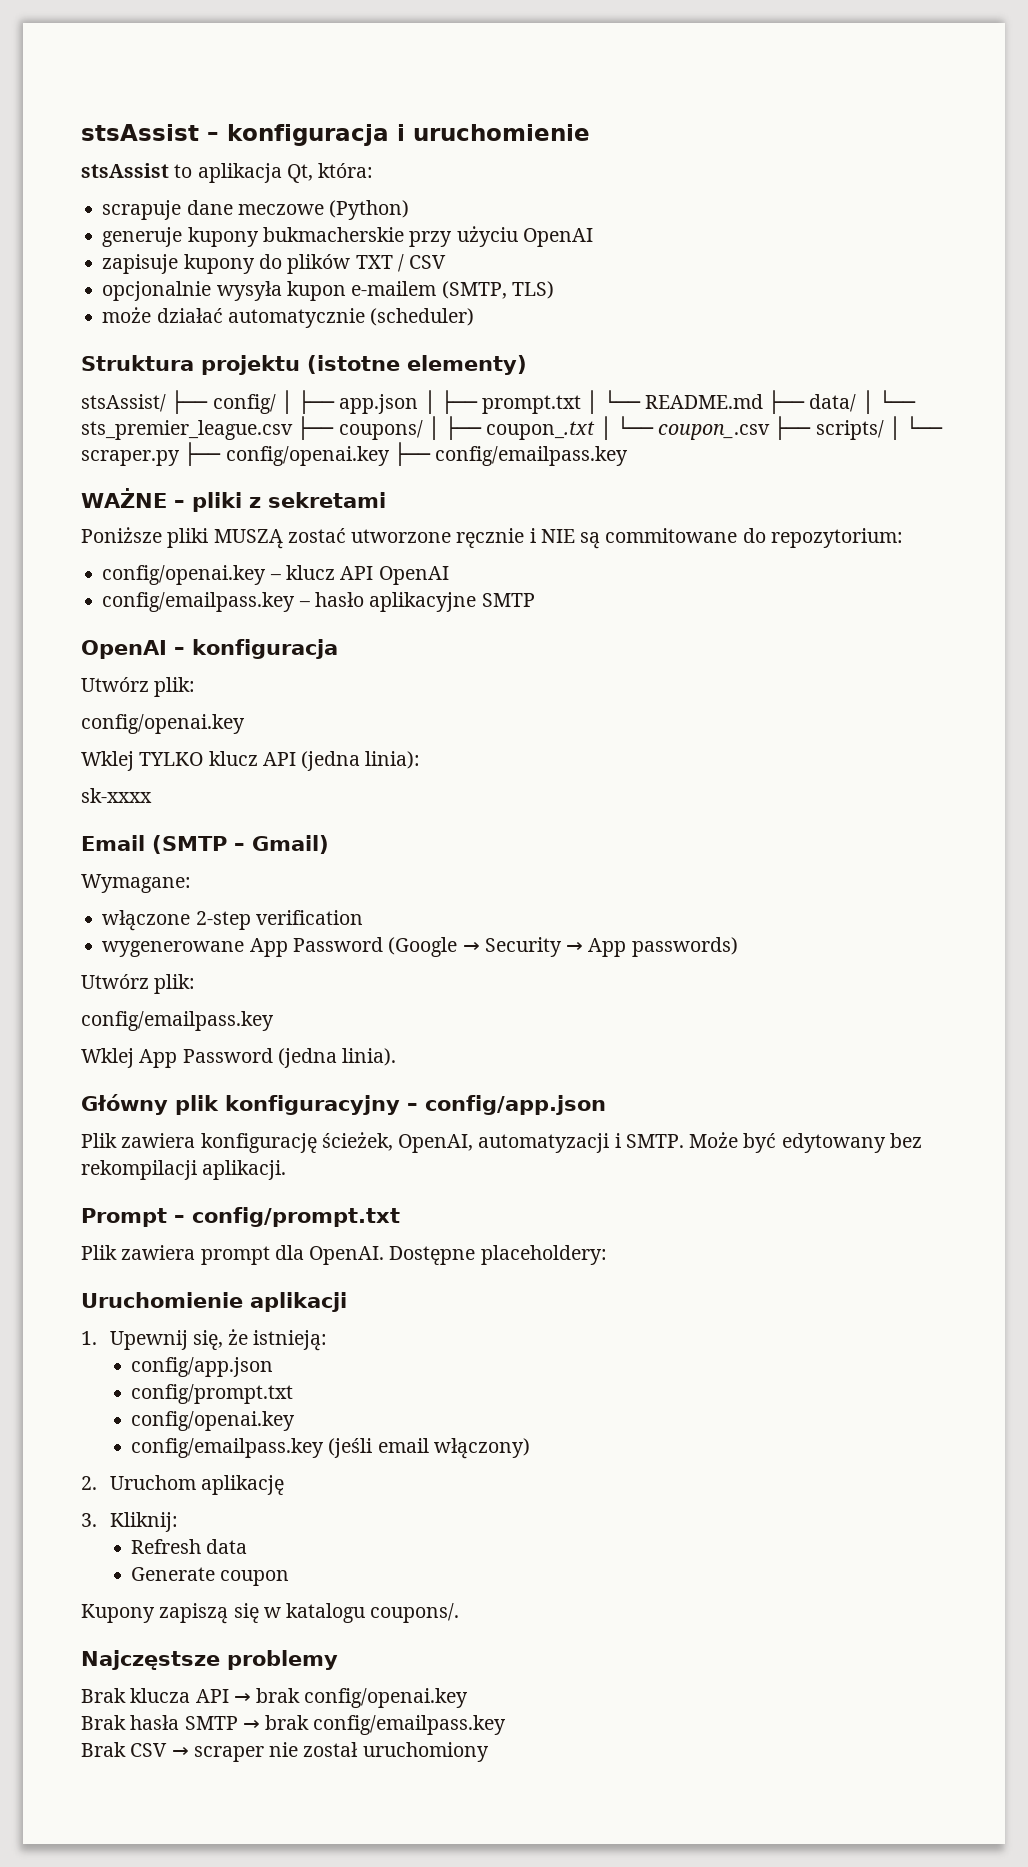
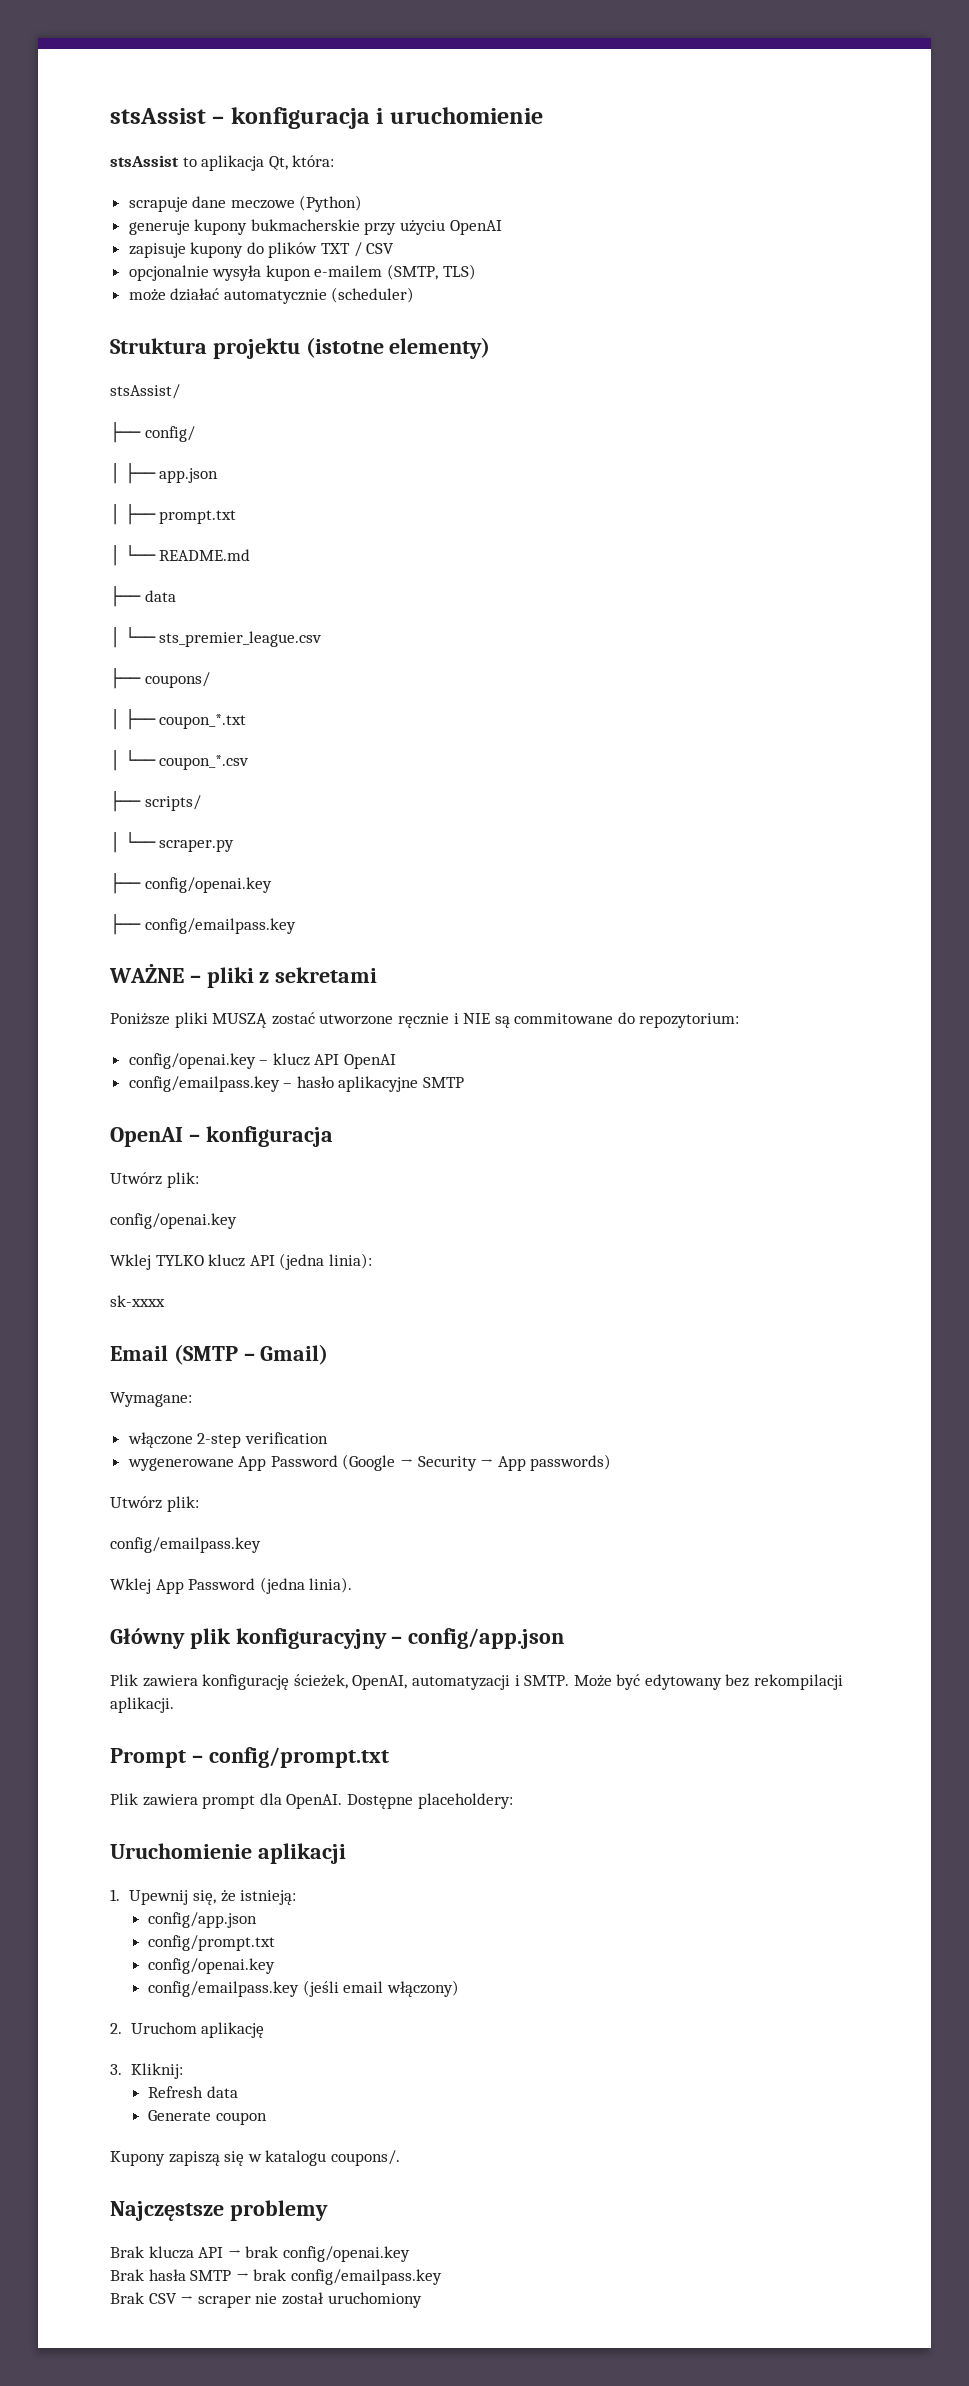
- stsAssist/ ├── config/ │ ├── app.json │ ├── prompt.txt │ └── README.md ├── data/ │ └── sts_premier_league.csv ├── coupons/ │ ├── coupon_.txt │ └── coupon_.csv ├── scripts/ │ └── scraper.py ├── config/openai.key ├── config/emailpass.key
+ stsAssist/
+ ├── config/
+ │ ├── app.json
+ │ ├── prompt.txt
+ │ └── README.md
+ ├── data
+ │ └── sts_premier_league.csv
+ ├── coupons/
+ │ ├── coupon_*.txt
+ │ └── coupon_*.csv
+ ├── scripts/
+ │ └── scraper.py
+ ├── config/openai.key
+ ├── config/emailpass.key

